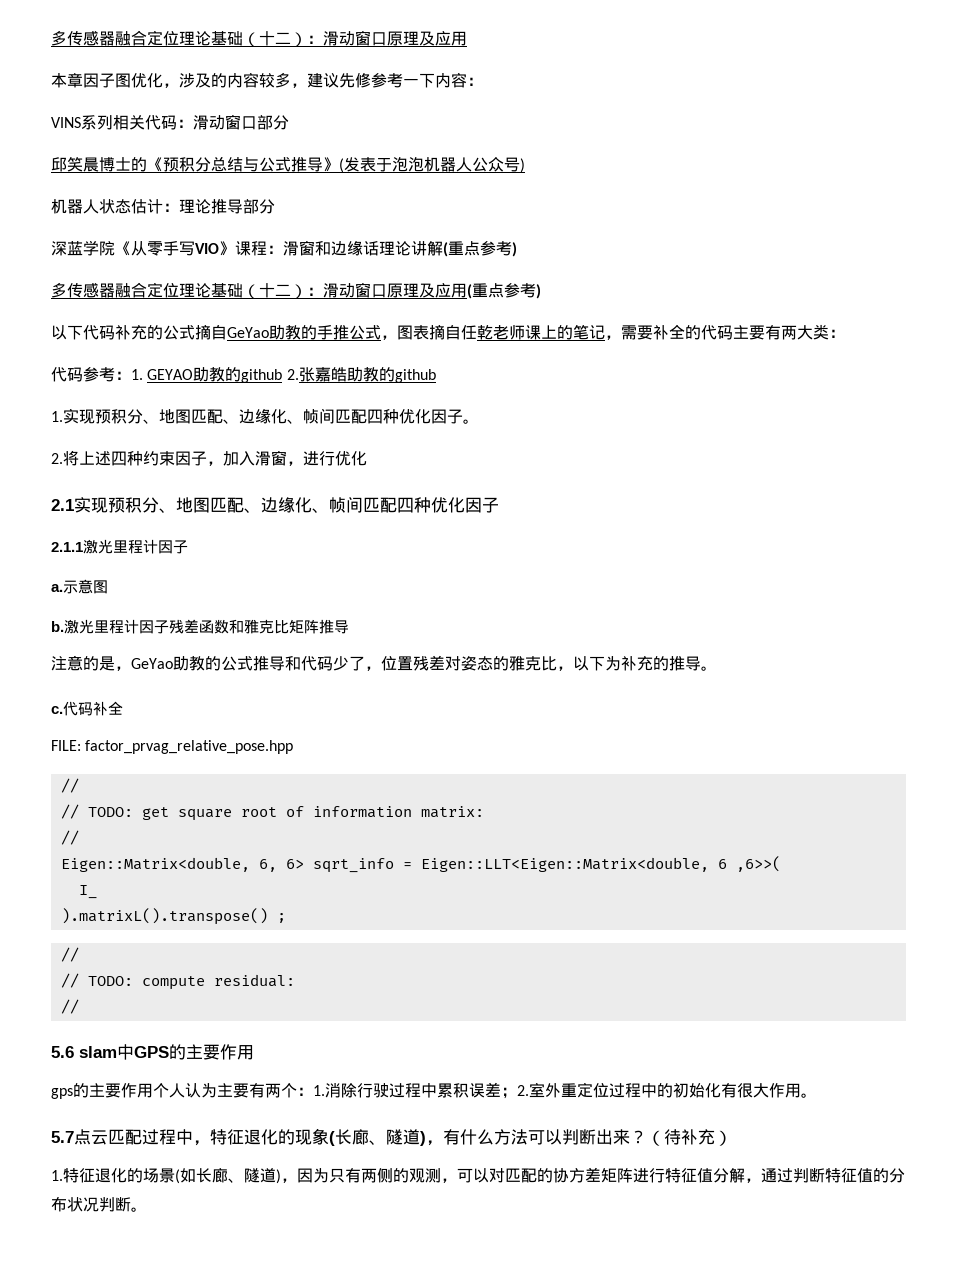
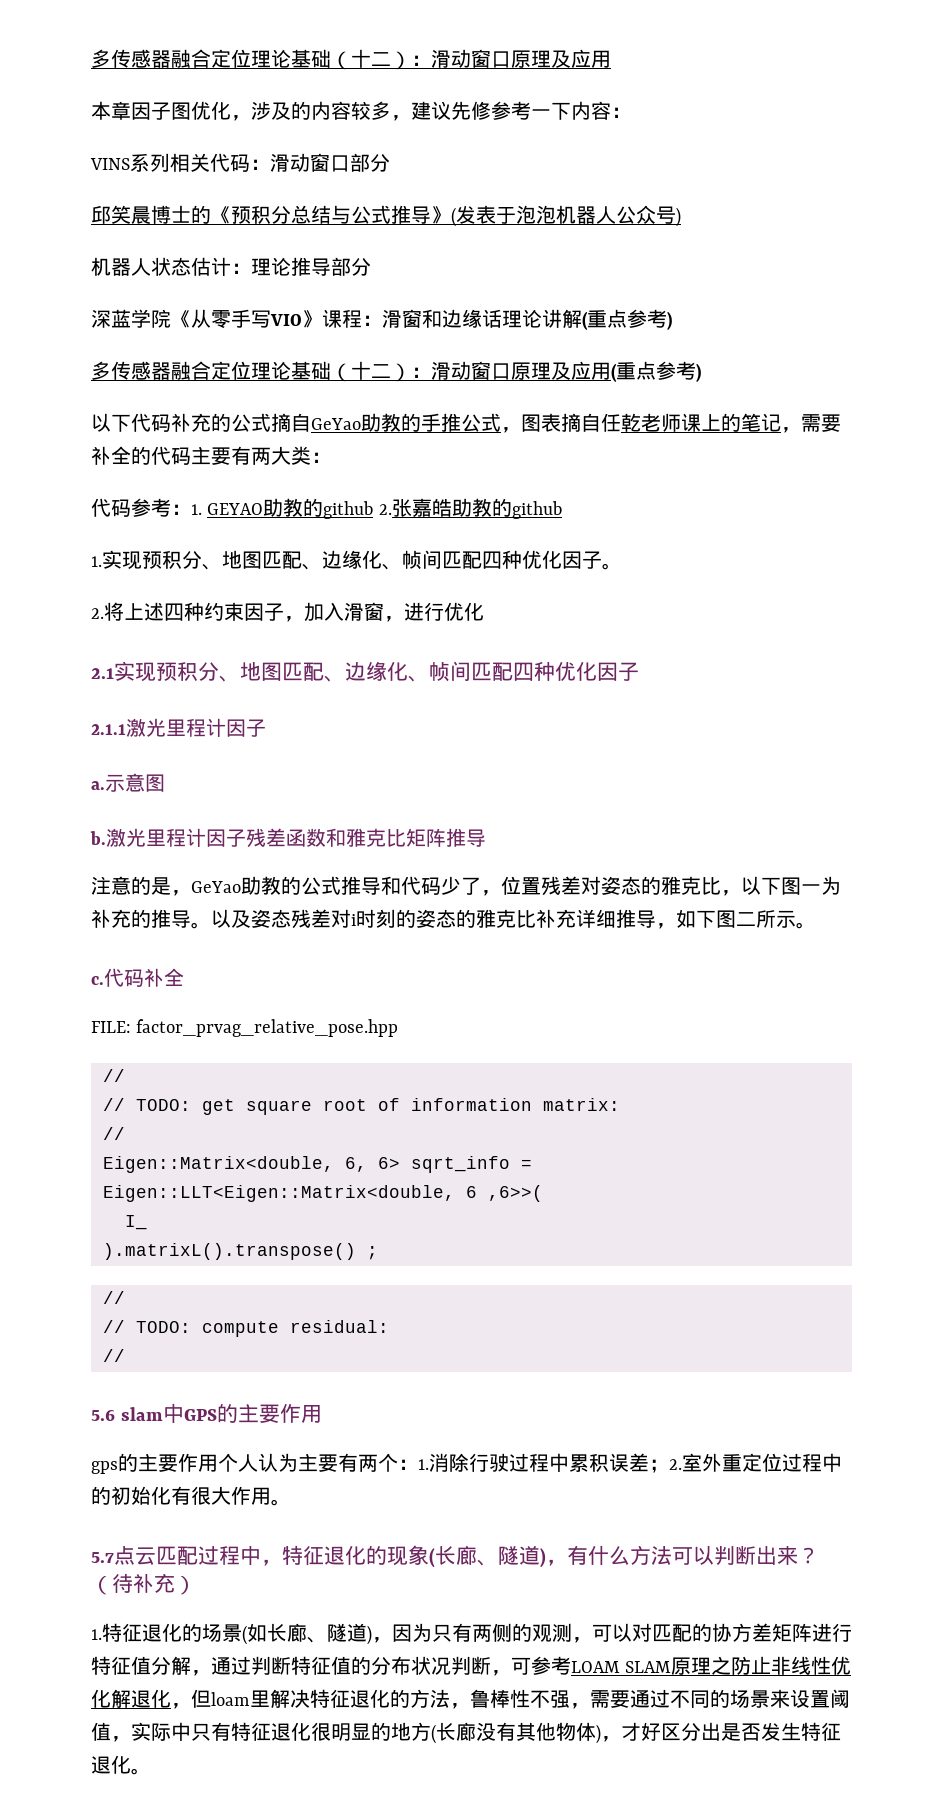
- 注意的是，GeYao助教的公式推导和代码少了，位置残差对姿态的雅克比，以下为补充的推导。
+ 注意的是，GeYao助教的公式推导和代码少了，位置残差对姿态的雅克比，以下图一为补充的推导。以及姿态残差对i时刻的姿态的雅克比补充详细推导，如下图二所示。
- 1.特征退化的场景(如长廊、隧道)，因为只有两侧的观测，可以对匹配的协方差矩阵进行特征值分解，通过判断特征值的分布状况判断。
+ 1.特征退化的场景(如长廊、隧道)，因为只有两侧的观测，可以对匹配的协方差矩阵进行特征值分解，通过判断特征值的分布状况判断，可参考LOAM SLAM原理之防止非线性优化解退化，但loam里解决特征退化的方法，鲁棒性不强，需要通过不同的场景来设置阈值，实际中只有特征退化很明显的地方(长廊没有其他物体)，才好区分出是否发生特征退化。

